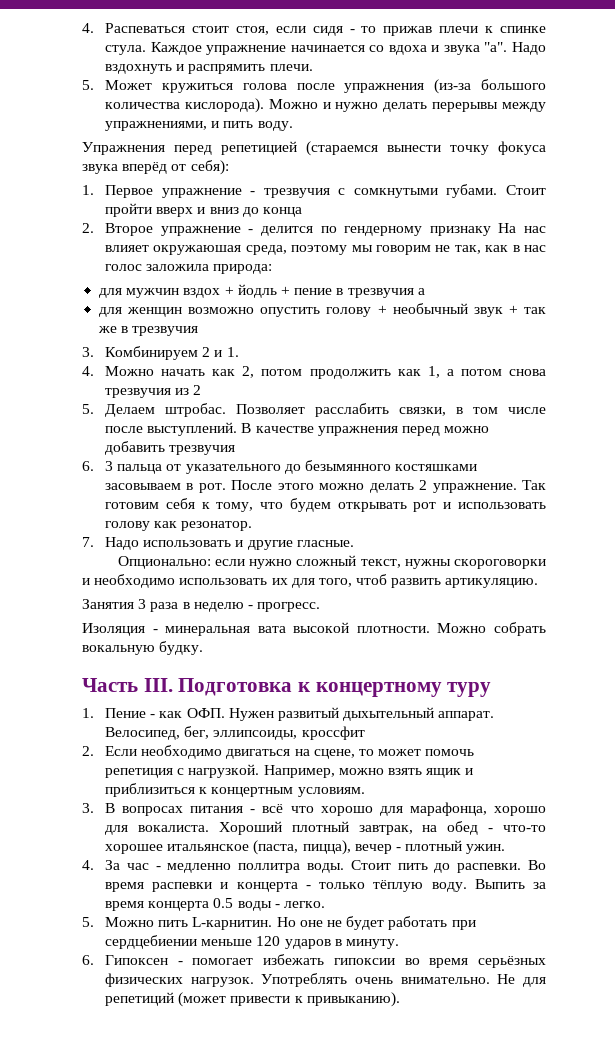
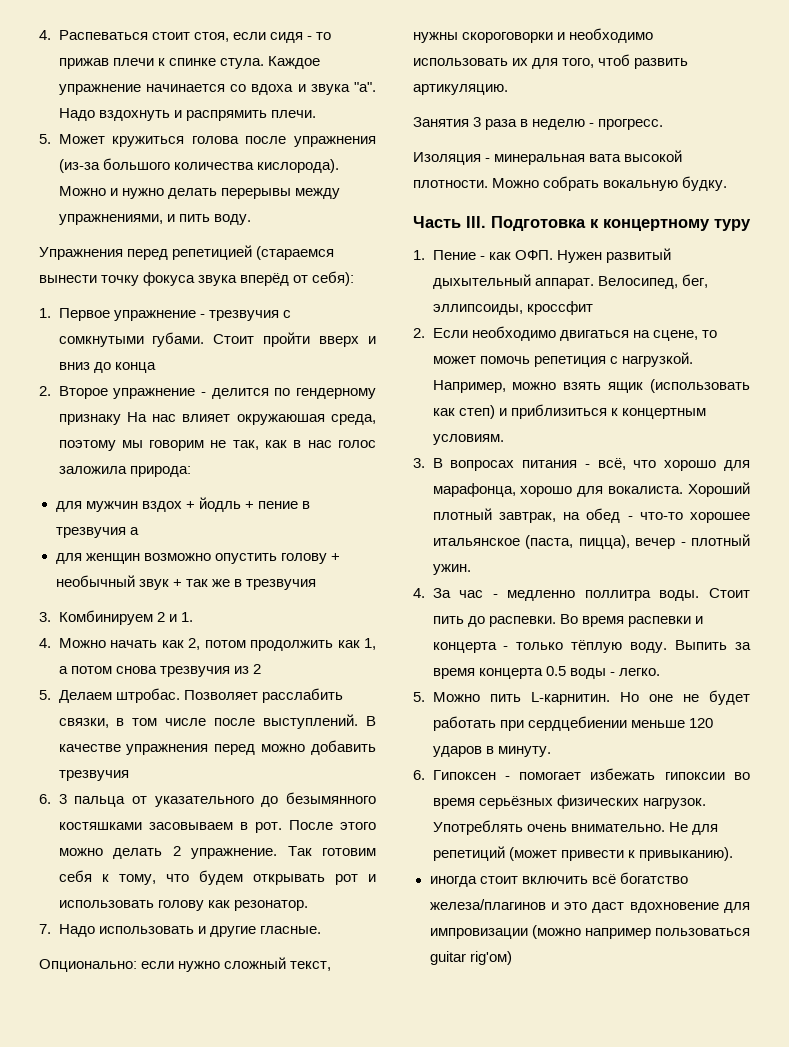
- Например, можно взять ящик и приблизиться к концертным условиям.
+ Например, можно взять ящик (использовать как степ) и приблизиться к концертным условиям.
- 3. В вопросах питания - всё что хорошо для марафонца, хорошо для вокалиста.
+ 3. В вопросах питания - всё, что хорошо для марафонца, хорошо для вокалиста.
+ иногда стоит включить всё богатство железа/плагинов и это даст вдохновение для импровизации (можно например пользоваться guitar rig'ом)

